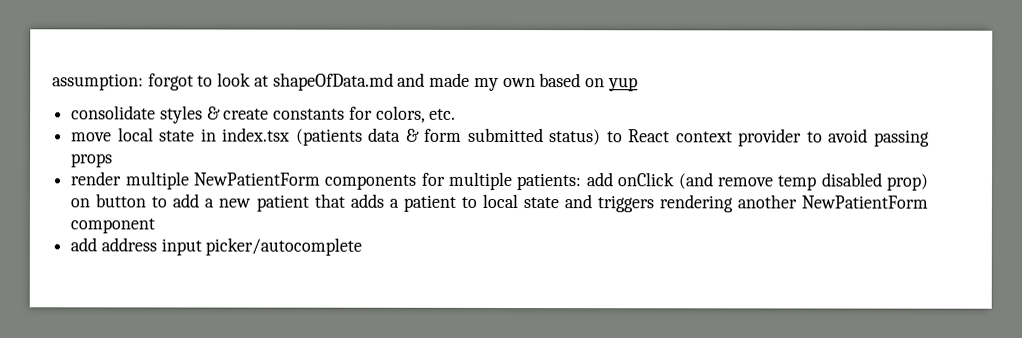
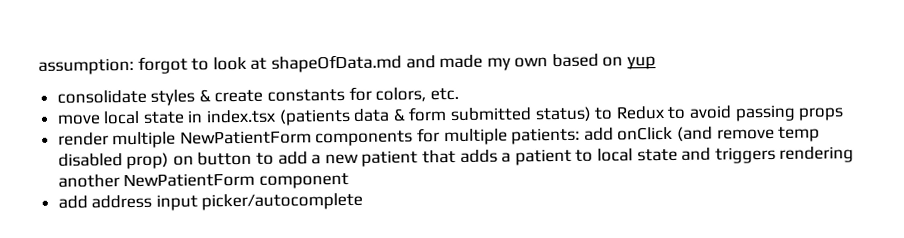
- move local state in index.tsx (patients data & form submitted status) to React context provider to avoid passing props
+ move local state in index.tsx (patients data & form submitted status) to Redux to avoid passing props

